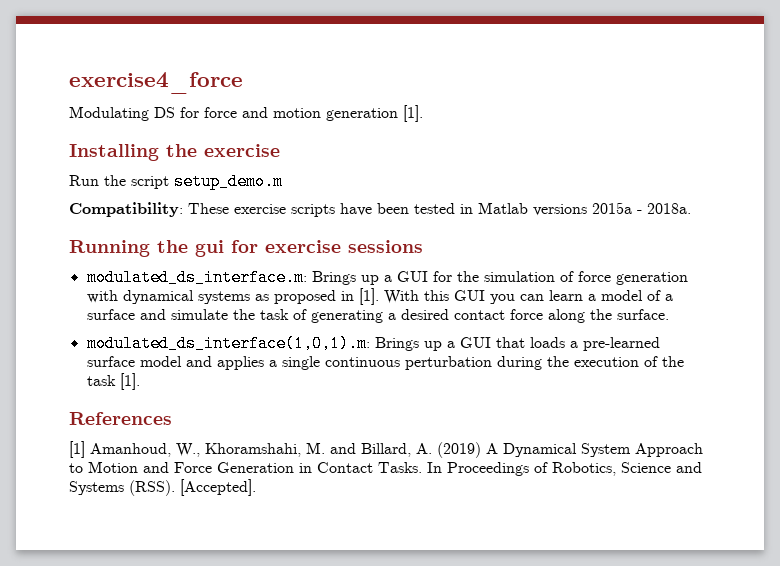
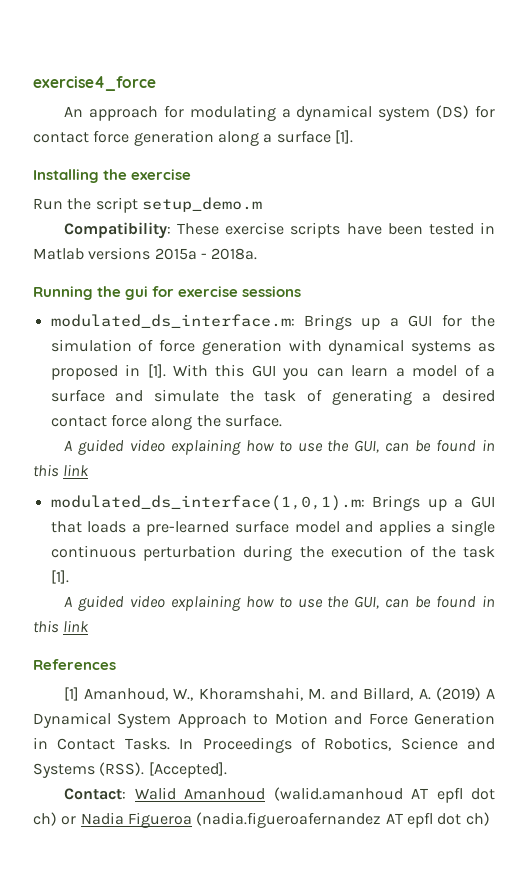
- Modulating DS for force and motion generation [1].
+ An approach for modulating a dynamical system (DS) for contact force generation along a surface [1].
  With this GUI you can learn a model of a surface and simulate the task of generating a desired contact force along the surface.
+ A guided video explaining how to use the GUI, can be found in this link
  modulated_ds_interface(1,0,1).m: Brings up a GUI that loads a pre-learned surface model and applies a single continuous perturbation during the execution of the task [1].
+ A guided video explaining how to use the GUI, can be found in this link
+ Contact: Walid Amanhoud (walid.amanhoud AT epfl dot ch) or Nadia Figueroa (nadia.figueroafernandez AT epfl dot ch)

